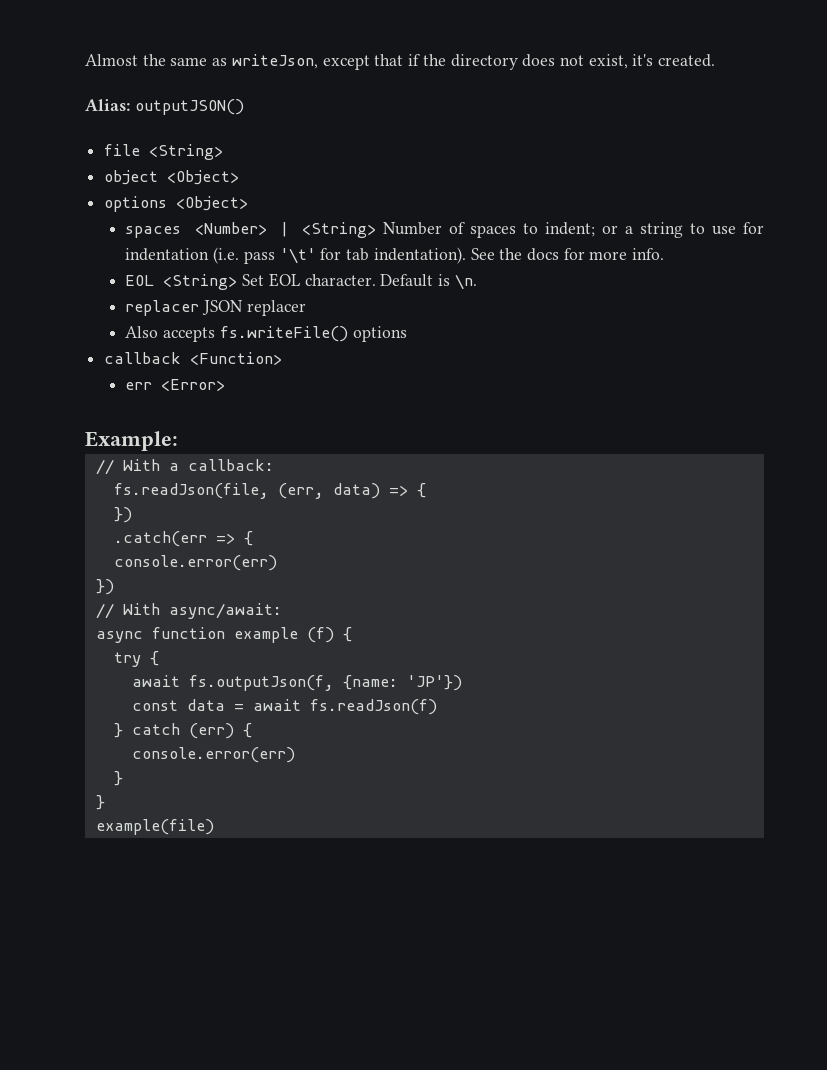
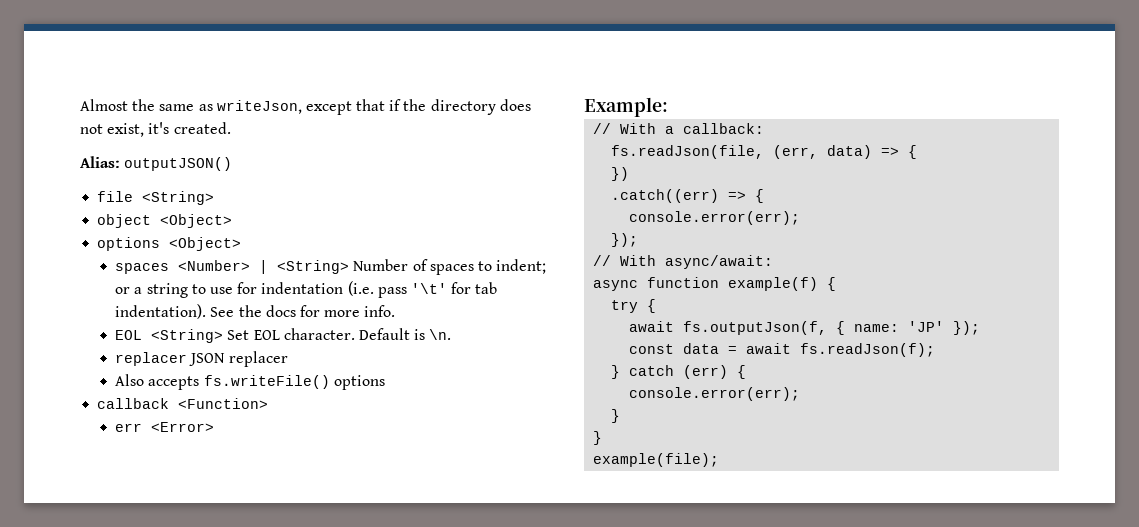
- .catch(err => {
- console.error(err)
- })
+ .catch((err) => {
+ console.error(err);
+ });
- async function example (f) {
+ async function example(f) {
- await fs.outputJson(f, {name: 'JP'})
+ await fs.outputJson(f, { name: 'JP' });
- const data = await fs.readJson(f)
+ const data = await fs.readJson(f);
  } catch (err) {
- console.error(err)
+ console.error(err);
- example(file)
+ example(file);

